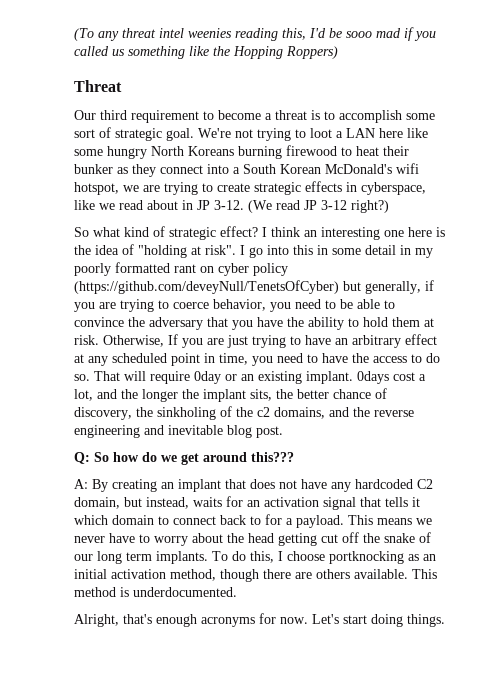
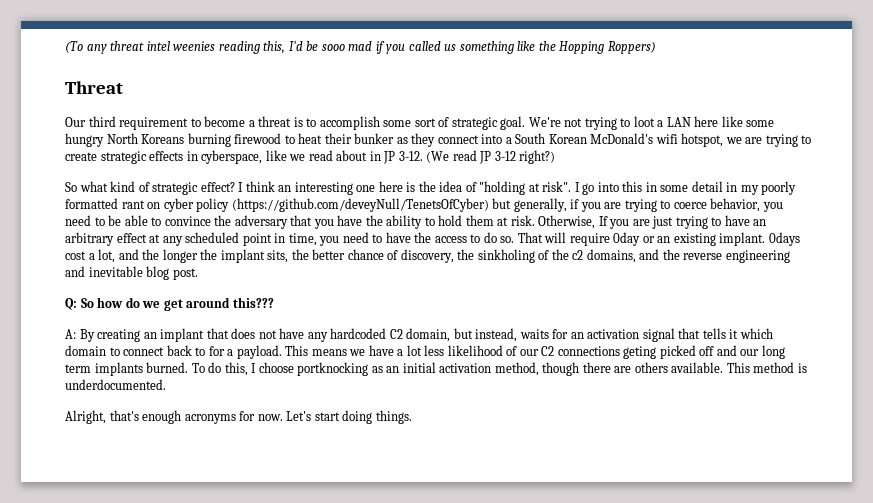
- This means we never have to worry about the head getting cut off the snake of our long term implants.
+ This means we have a lot less likelihood of our C2 connections geting picked off and our long term implants burned.

